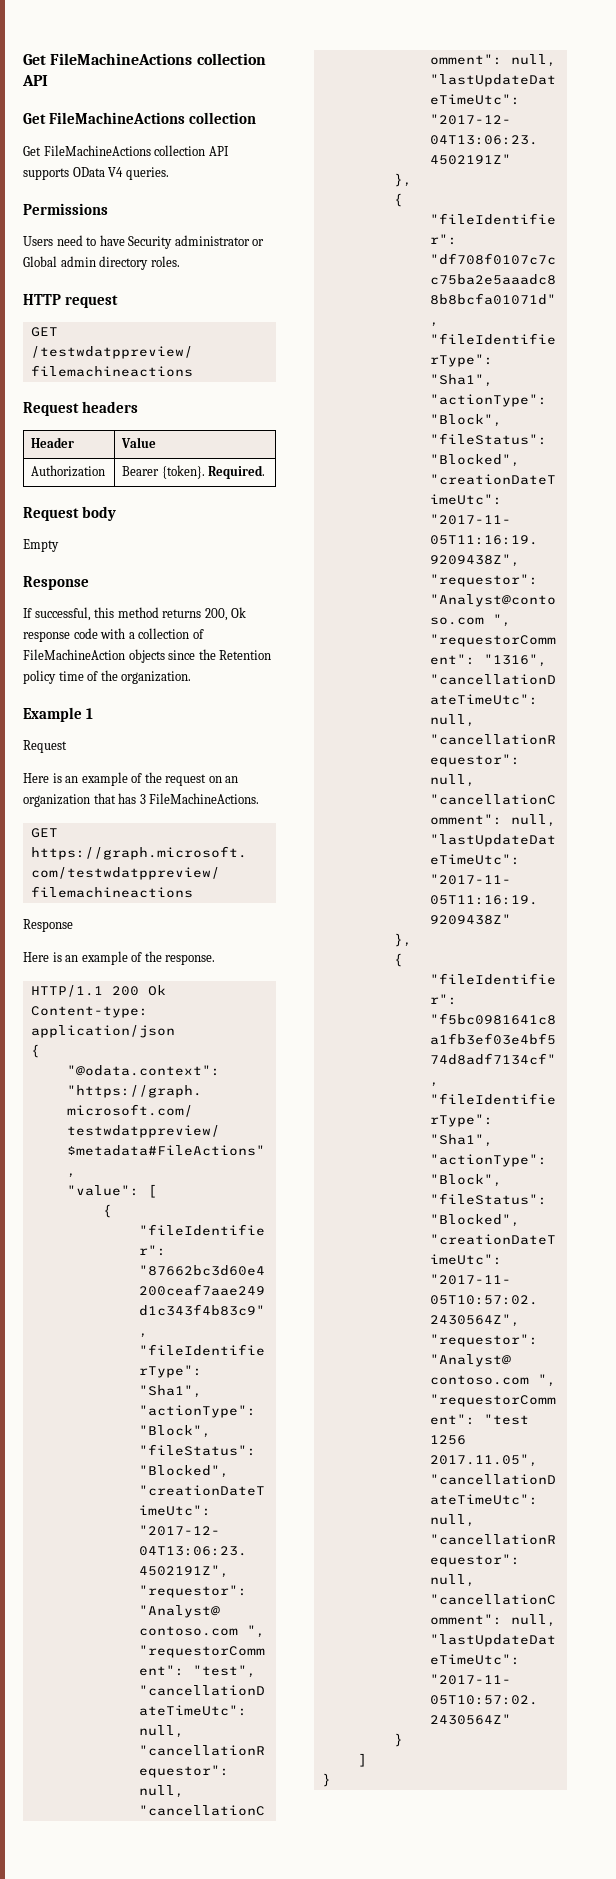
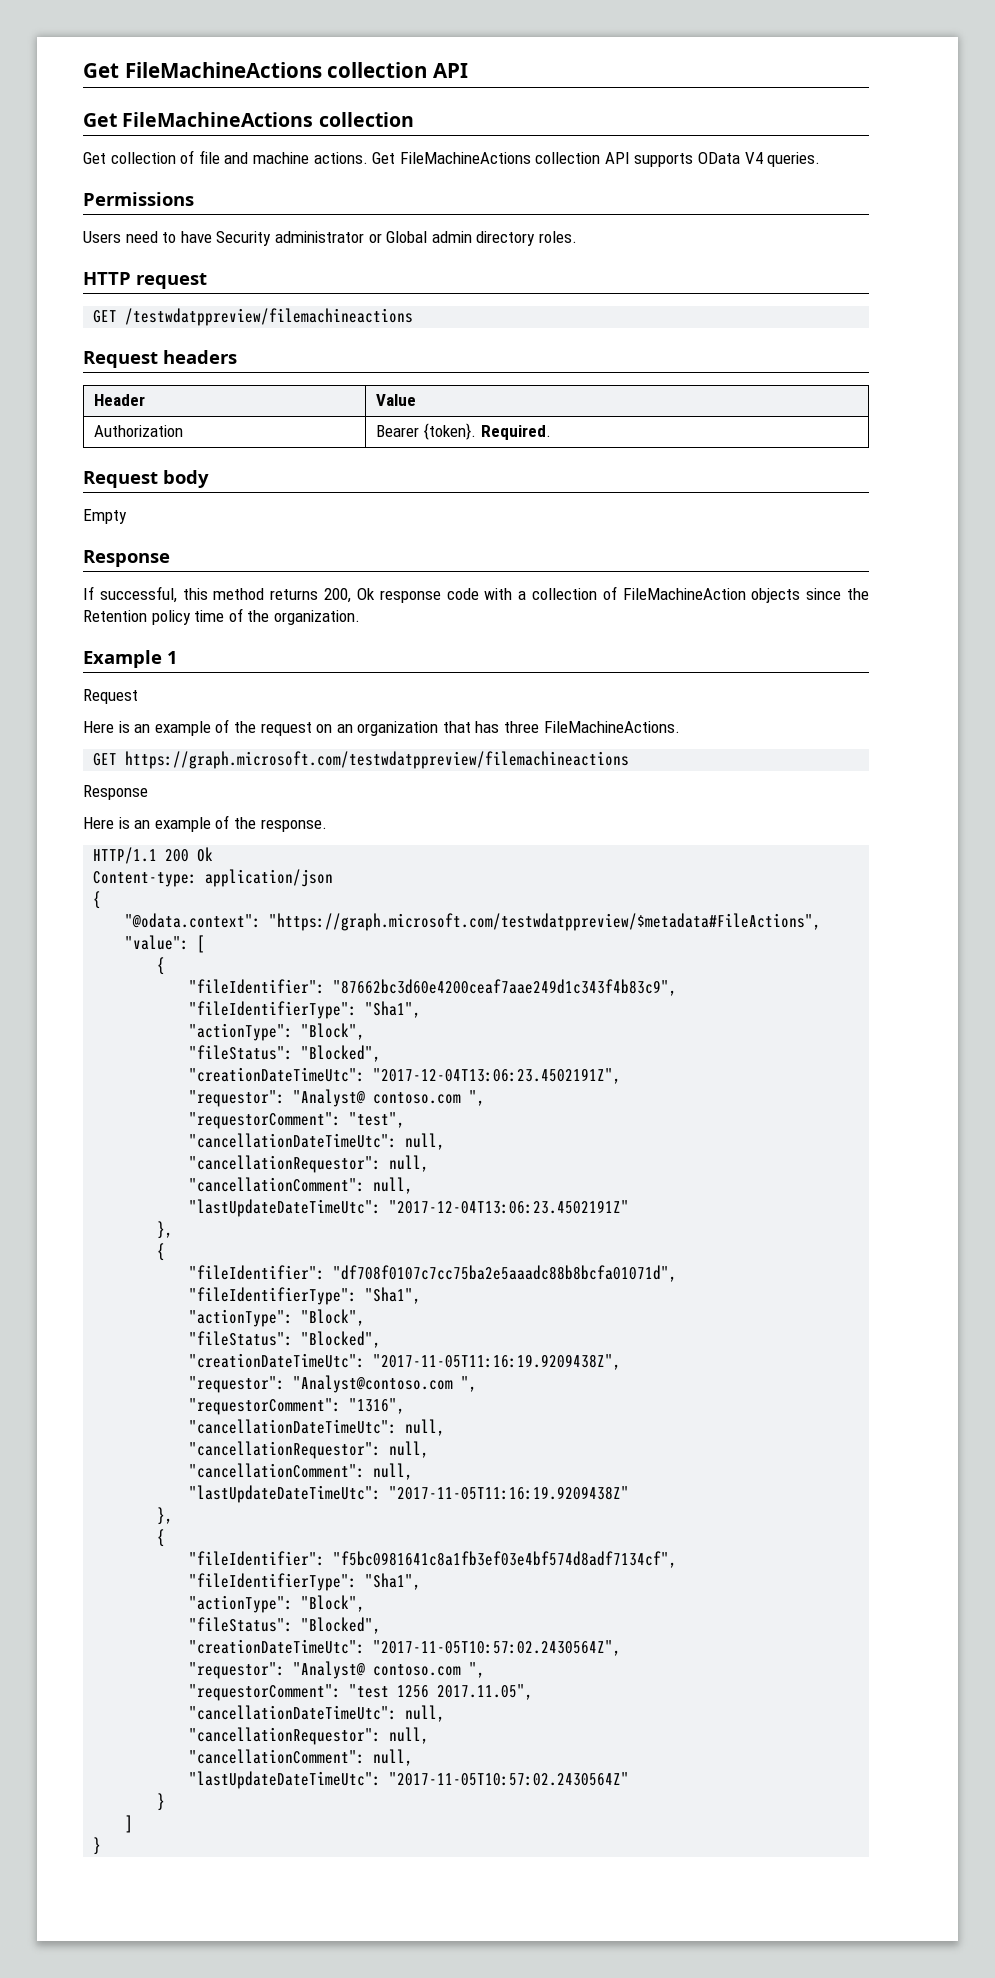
- Get FileMachineActions collection API supports OData V4 queries.
+ Get collection of file and machine actions. Get FileMachineActions collection API supports OData V4 queries.
- Here is an example of the request on an organization that has 3 FileMachineActions.
+ Here is an example of the request on an organization that has three FileMachineActions.

